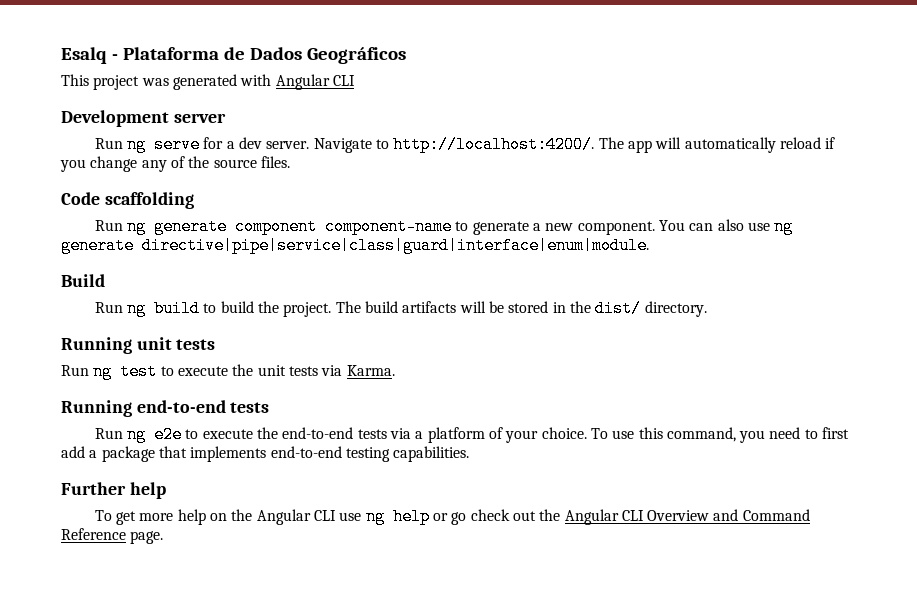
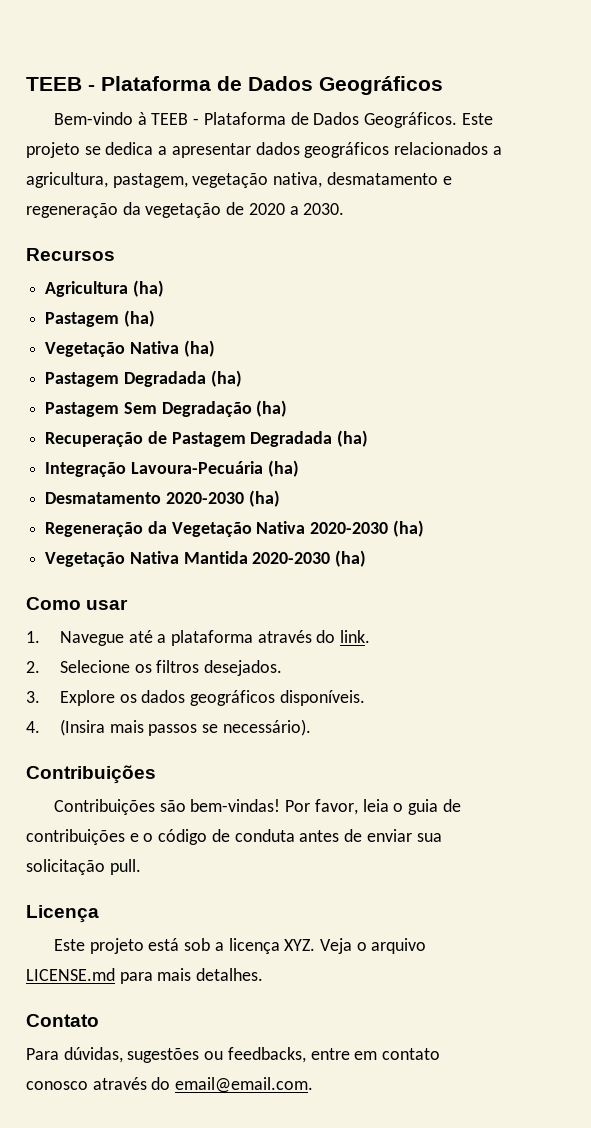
- Esalq - Plataforma de Dados Geográficos
+ TEEB - Plataforma de Dados Geográficos
- This project was generated with Angular CLI
- Development server
- Run ng serve for a dev server. Navigate to http://localhost:4200/. The app will automatically reload if you change any of the source files.
- Code scaffolding
- Run ng generate component component-name to generate a new component. You can also use ng generate directive|pipe|service|class|guard|interface|enum|module.
- Build
- Run ng build to build the project. The build artifacts will be stored in the dist/ directory.
- Running unit tests
- Run ng test to execute the unit tests via Karma.
- Running end-to-end tests
- Run ng e2e to execute the end-to-end tests via a platform of your choice. To use this command, you need to first add a package that implements end-to-end testing capabilities.
- Further help
- To get more help on the Angular CLI use ng help or go check out the Angular CLI Overview and Command Reference page.
+ Bem-vindo à TEEB - Plataforma de Dados Geográficos. Este projeto se dedica a apresentar dados geográficos relacionados a agricultura, pastagem, vegetação nativa, desmatamento e regeneração da vegetação de 2020 a 2030.
+ Recursos
+ Agricultura (ha)
+ Pastagem (ha)
+ Vegetação Nativa (ha)
+ Pastagem Degradada (ha)
+ Pastagem Sem Degradação (ha)
+ Recuperação de Pastagem Degradada (ha)
+ Integração Lavoura-Pecuária (ha)
+ Desmatamento 2020-2030 (ha)
+ Regeneração da Vegetação Nativa 2020-2030 (ha)
+ Vegetação Nativa Mantida 2020-2030 (ha)
+ Como usar
+ 1. Navegue até a plataforma através do link.
+ 2. Selecione os filtros desejados.
+ 3. Explore os dados geográficos disponíveis.
+ 4. (Insira mais passos se necessário).
+ Contribuições
+ Contribuições são bem-vindas! Por favor, leia o guia de contribuições e o código de conduta antes de enviar sua solicitação pull.
+ Licença
+ Este projeto está sob a licença XYZ. Veja o arquivo LICENSE.md para mais detalhes.
+ Contato
+ Para dúvidas, sugestões ou feedbacks, entre em contato conosco através do email@email.com.

